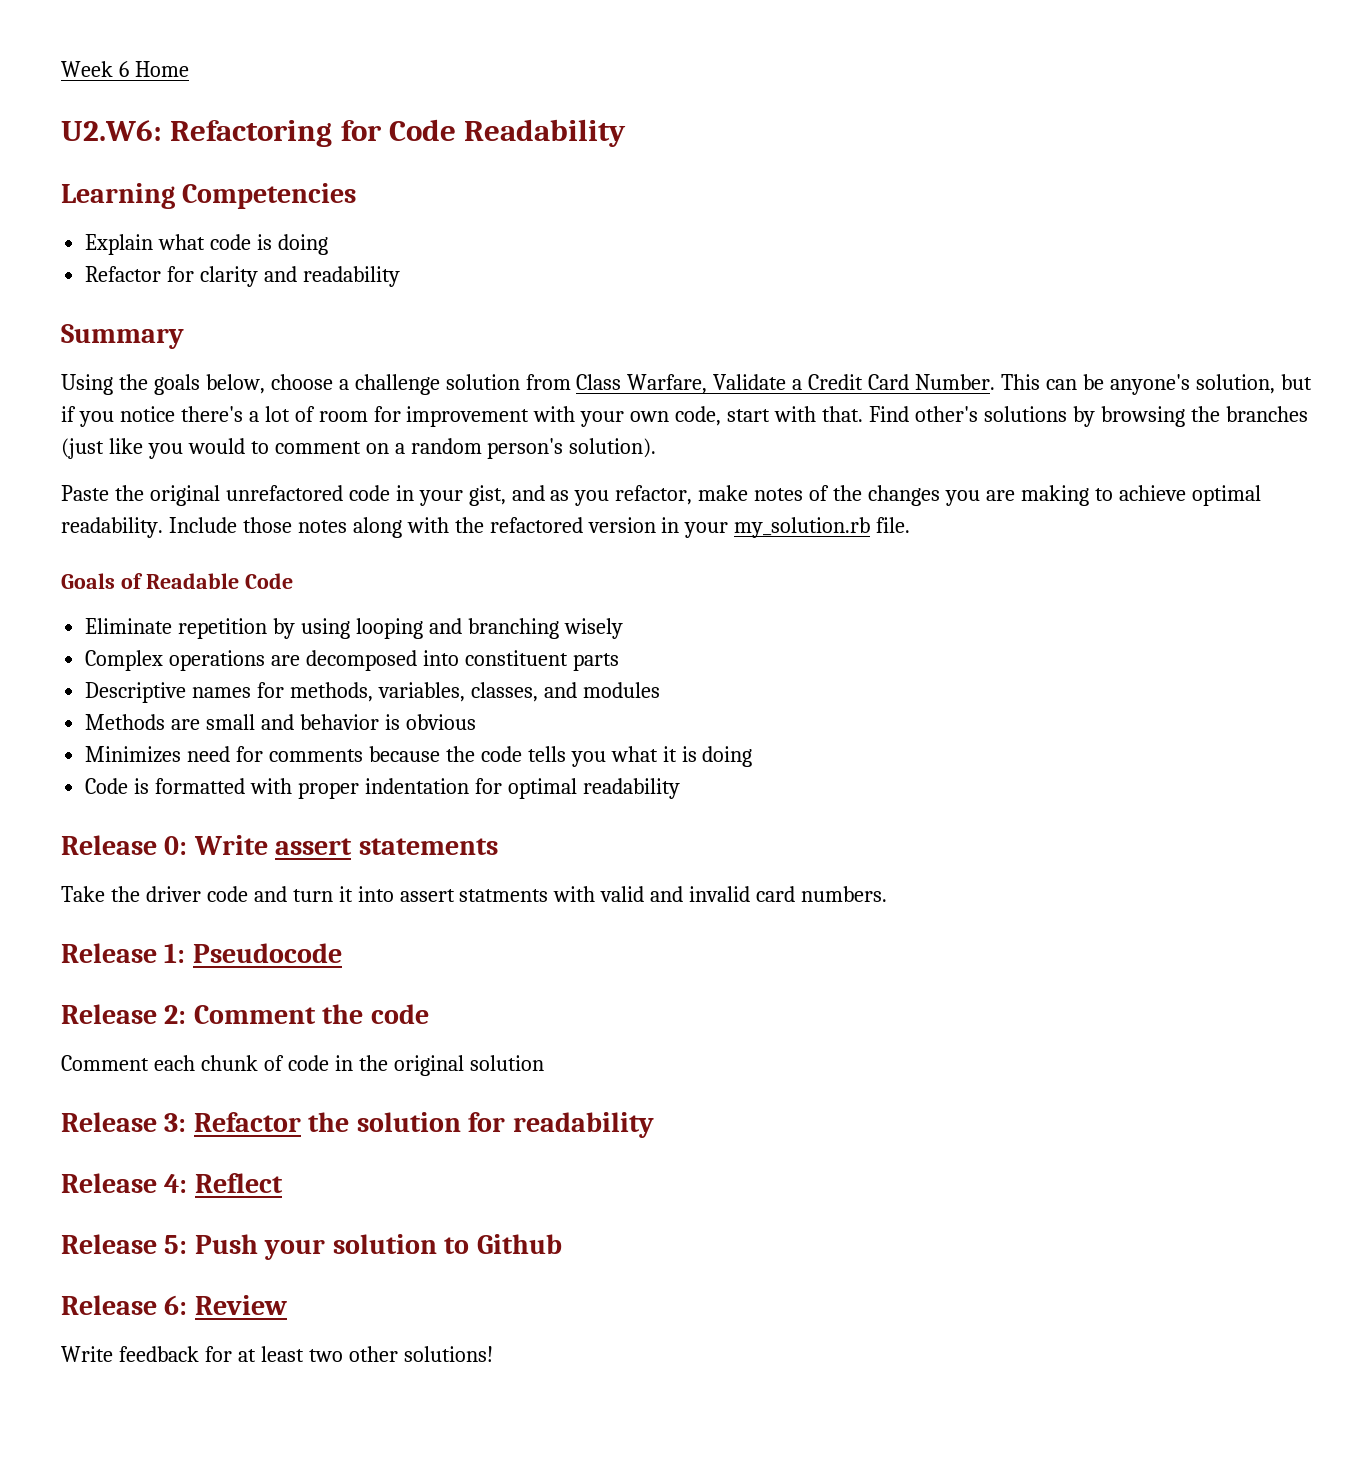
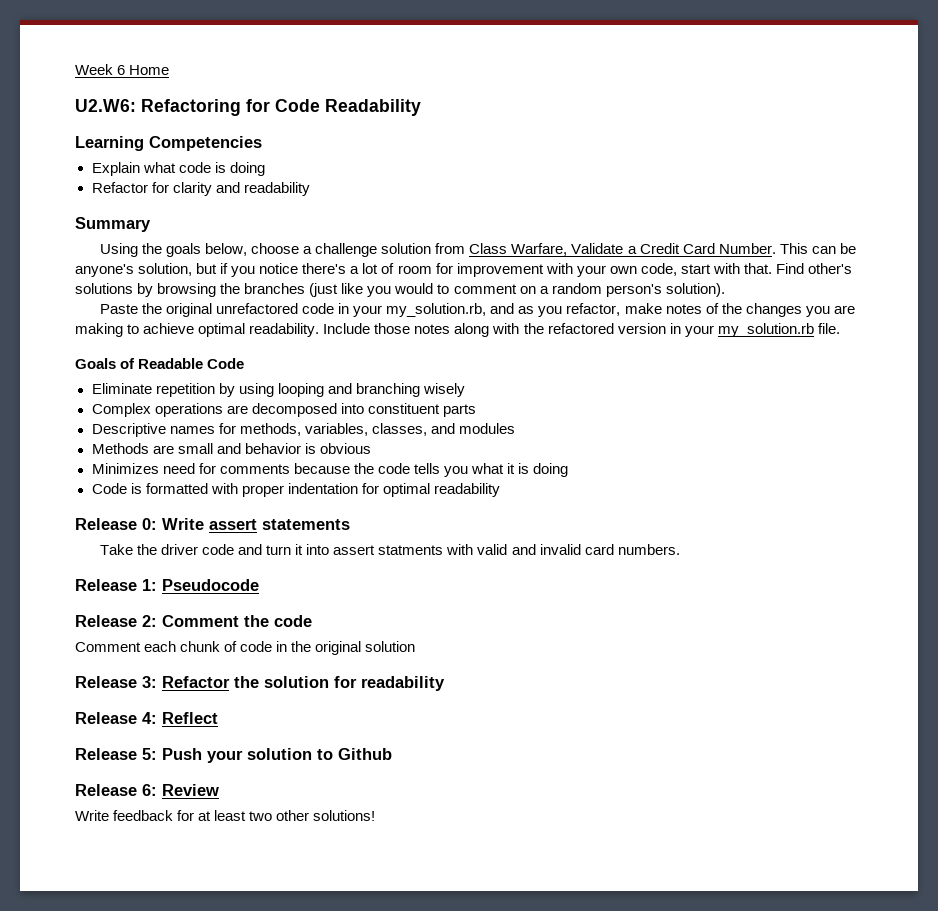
- Paste the original unrefactored code in your gist, and as you refactor, make notes of the changes you are making to achieve optimal readability.
+ Paste the original unrefactored code in your my_solution.rb, and as you refactor, make notes of the changes you are making to achieve optimal readability.

